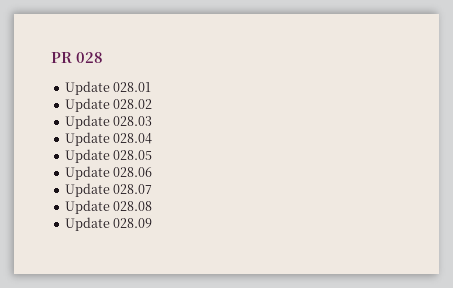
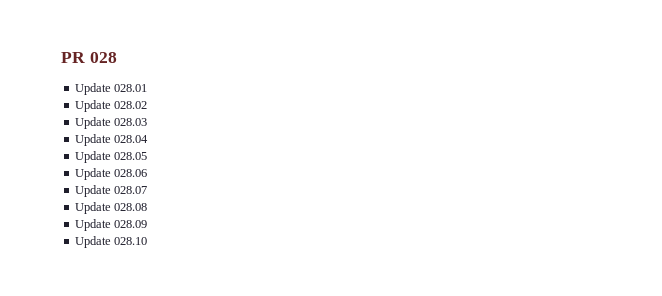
+ Update 028.10

